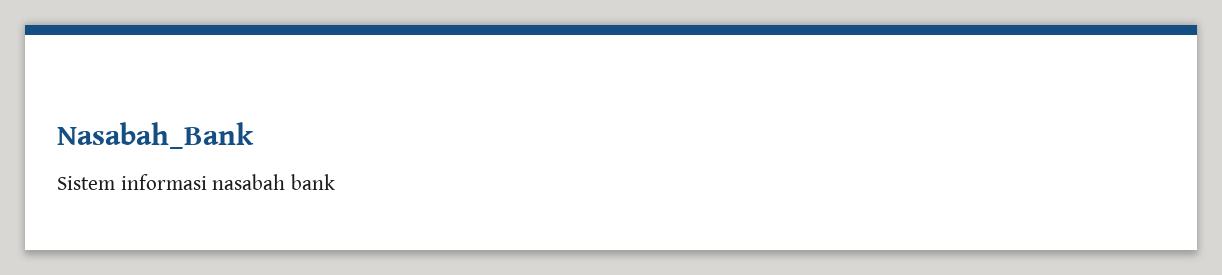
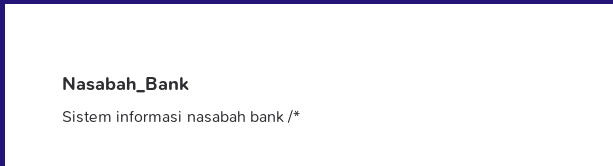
- Sistem informasi nasabah bank
+ Sistem informasi nasabah bank /*

